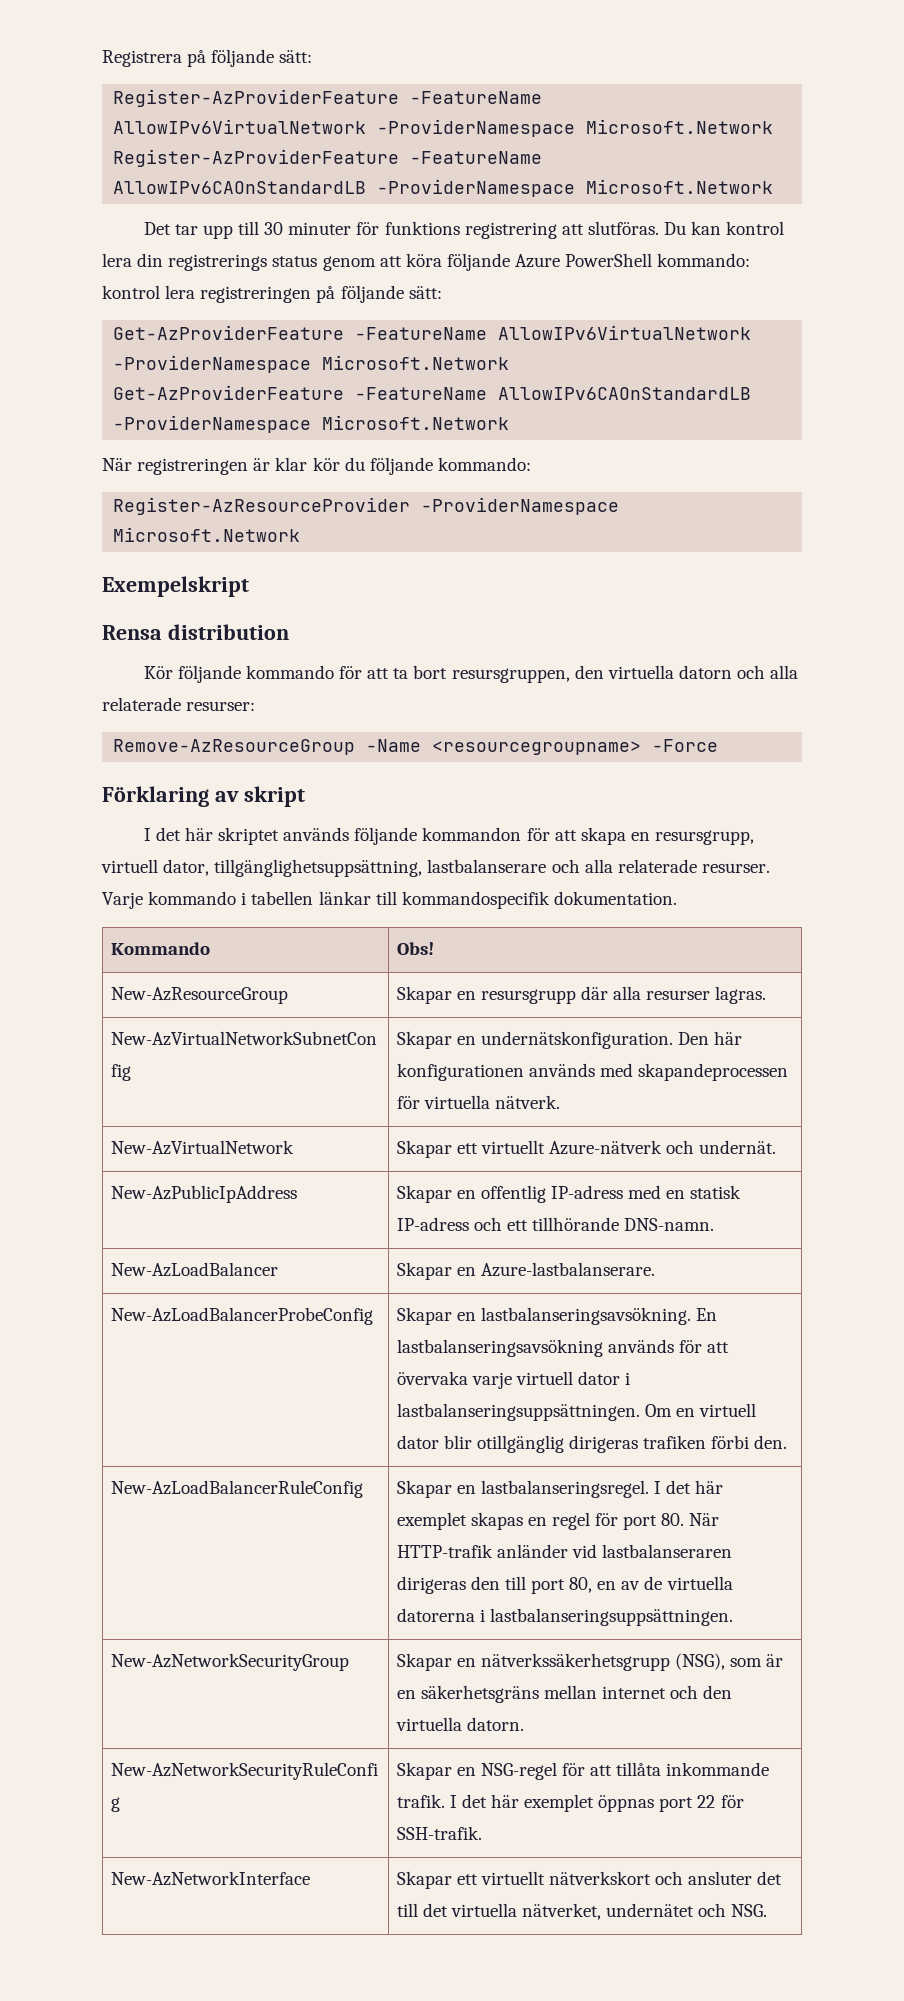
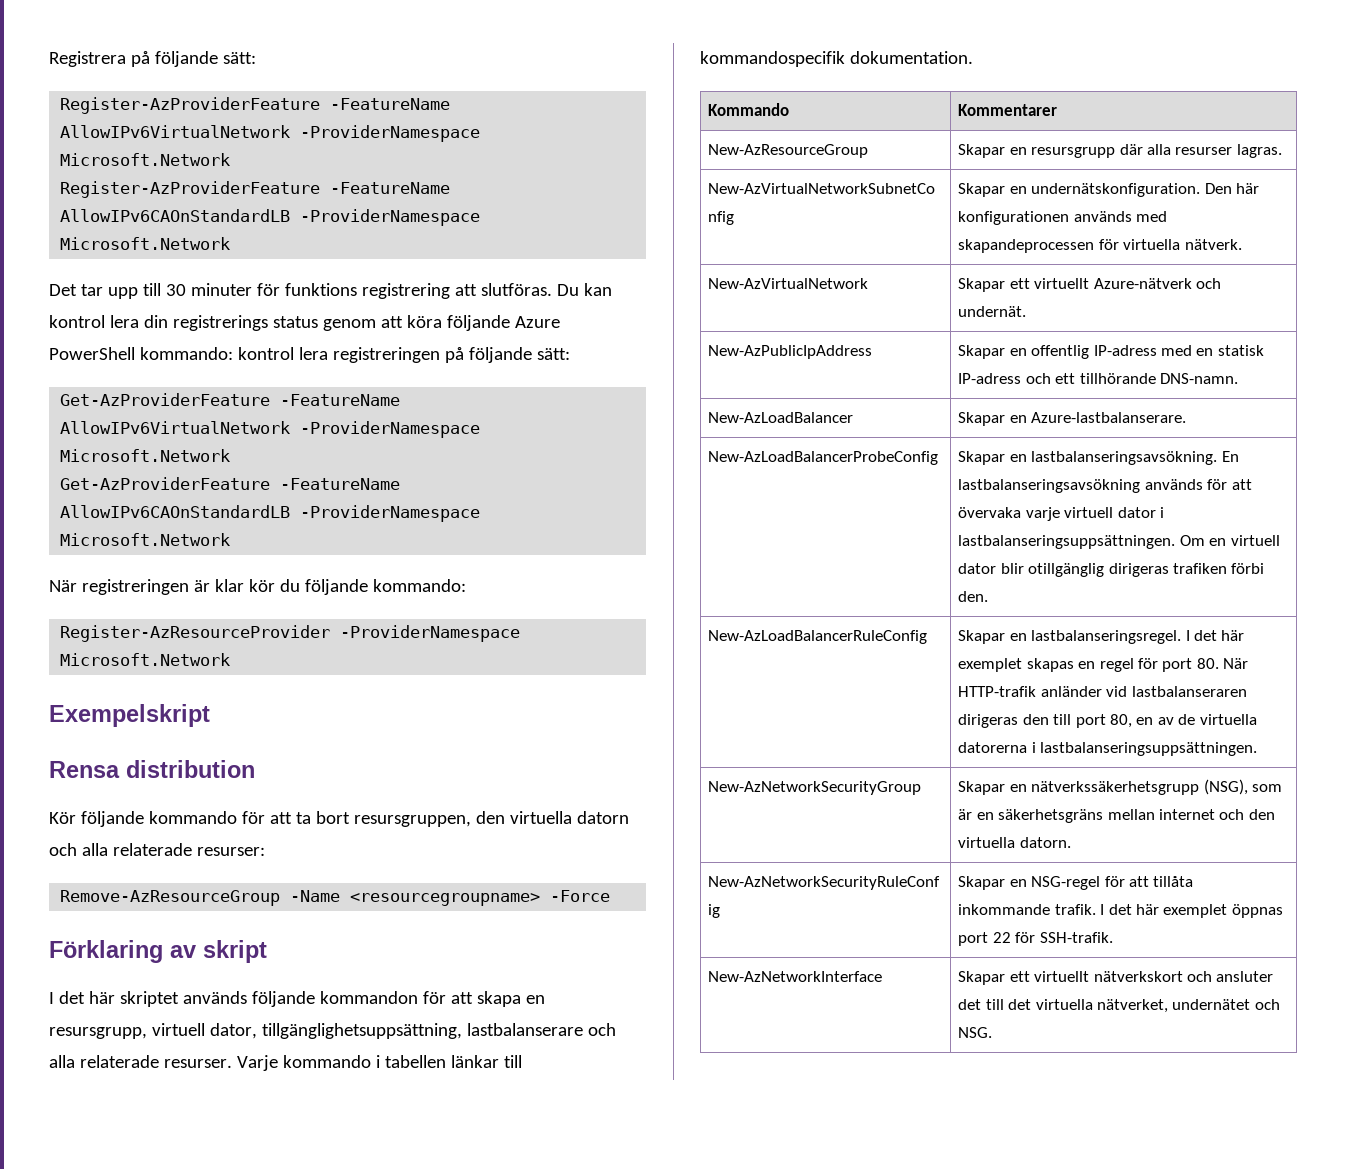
- Kommando | Obs!
+ Kommando | Kommentarer

